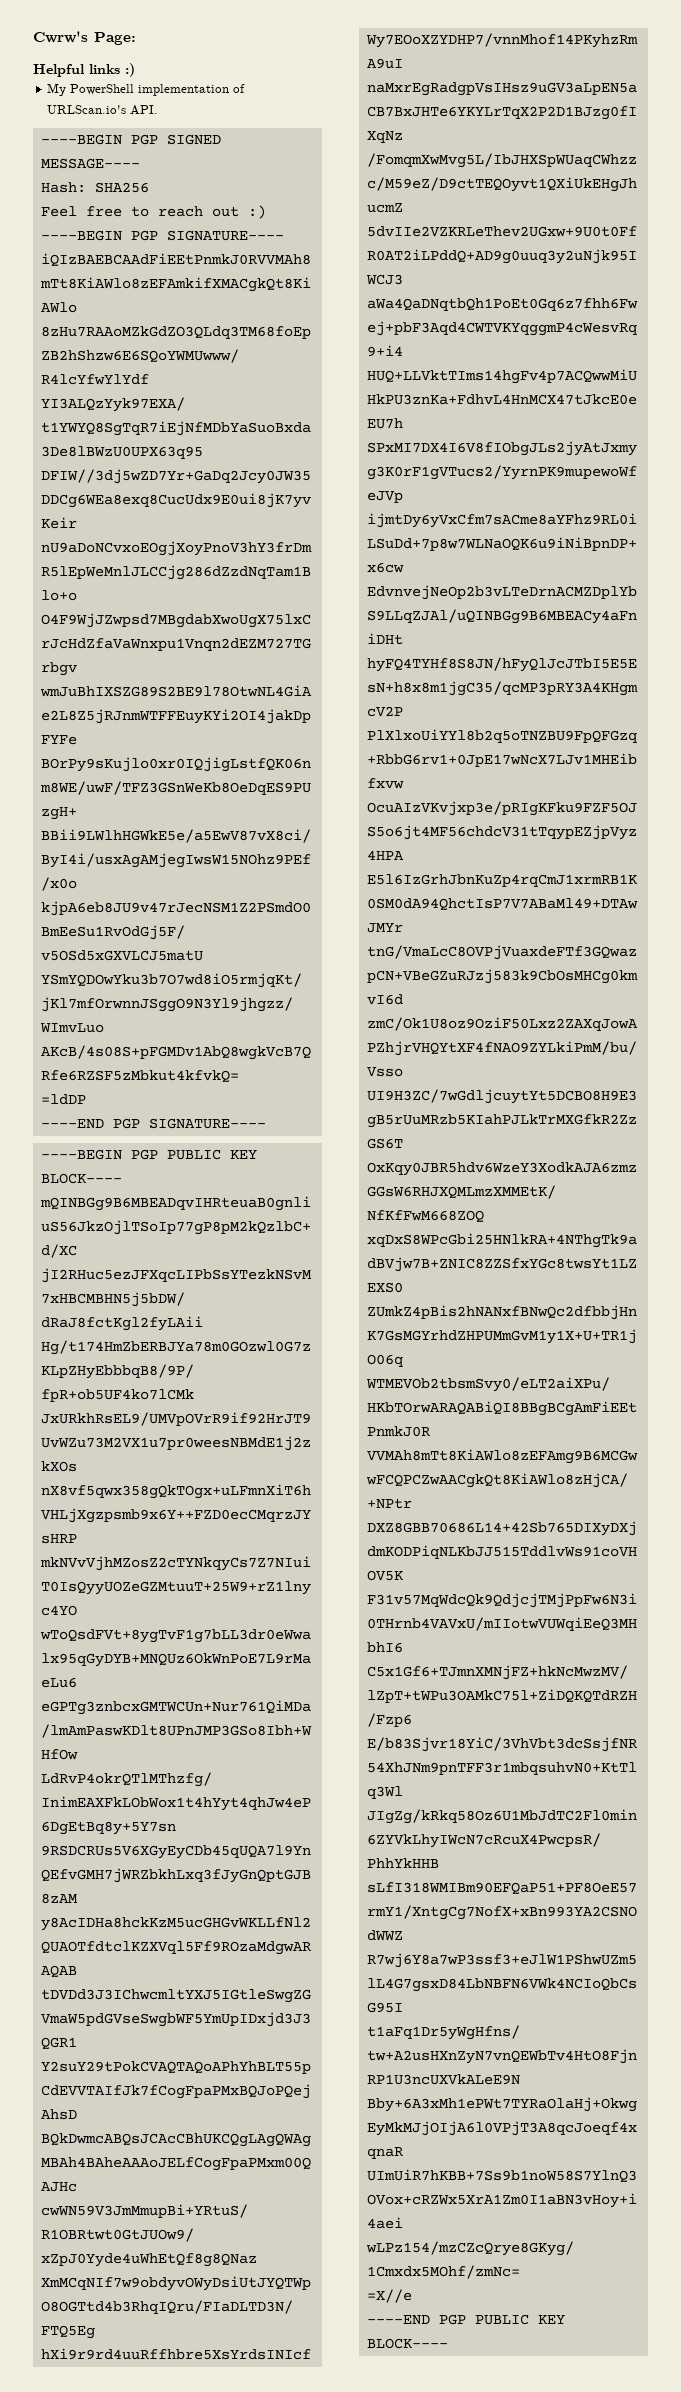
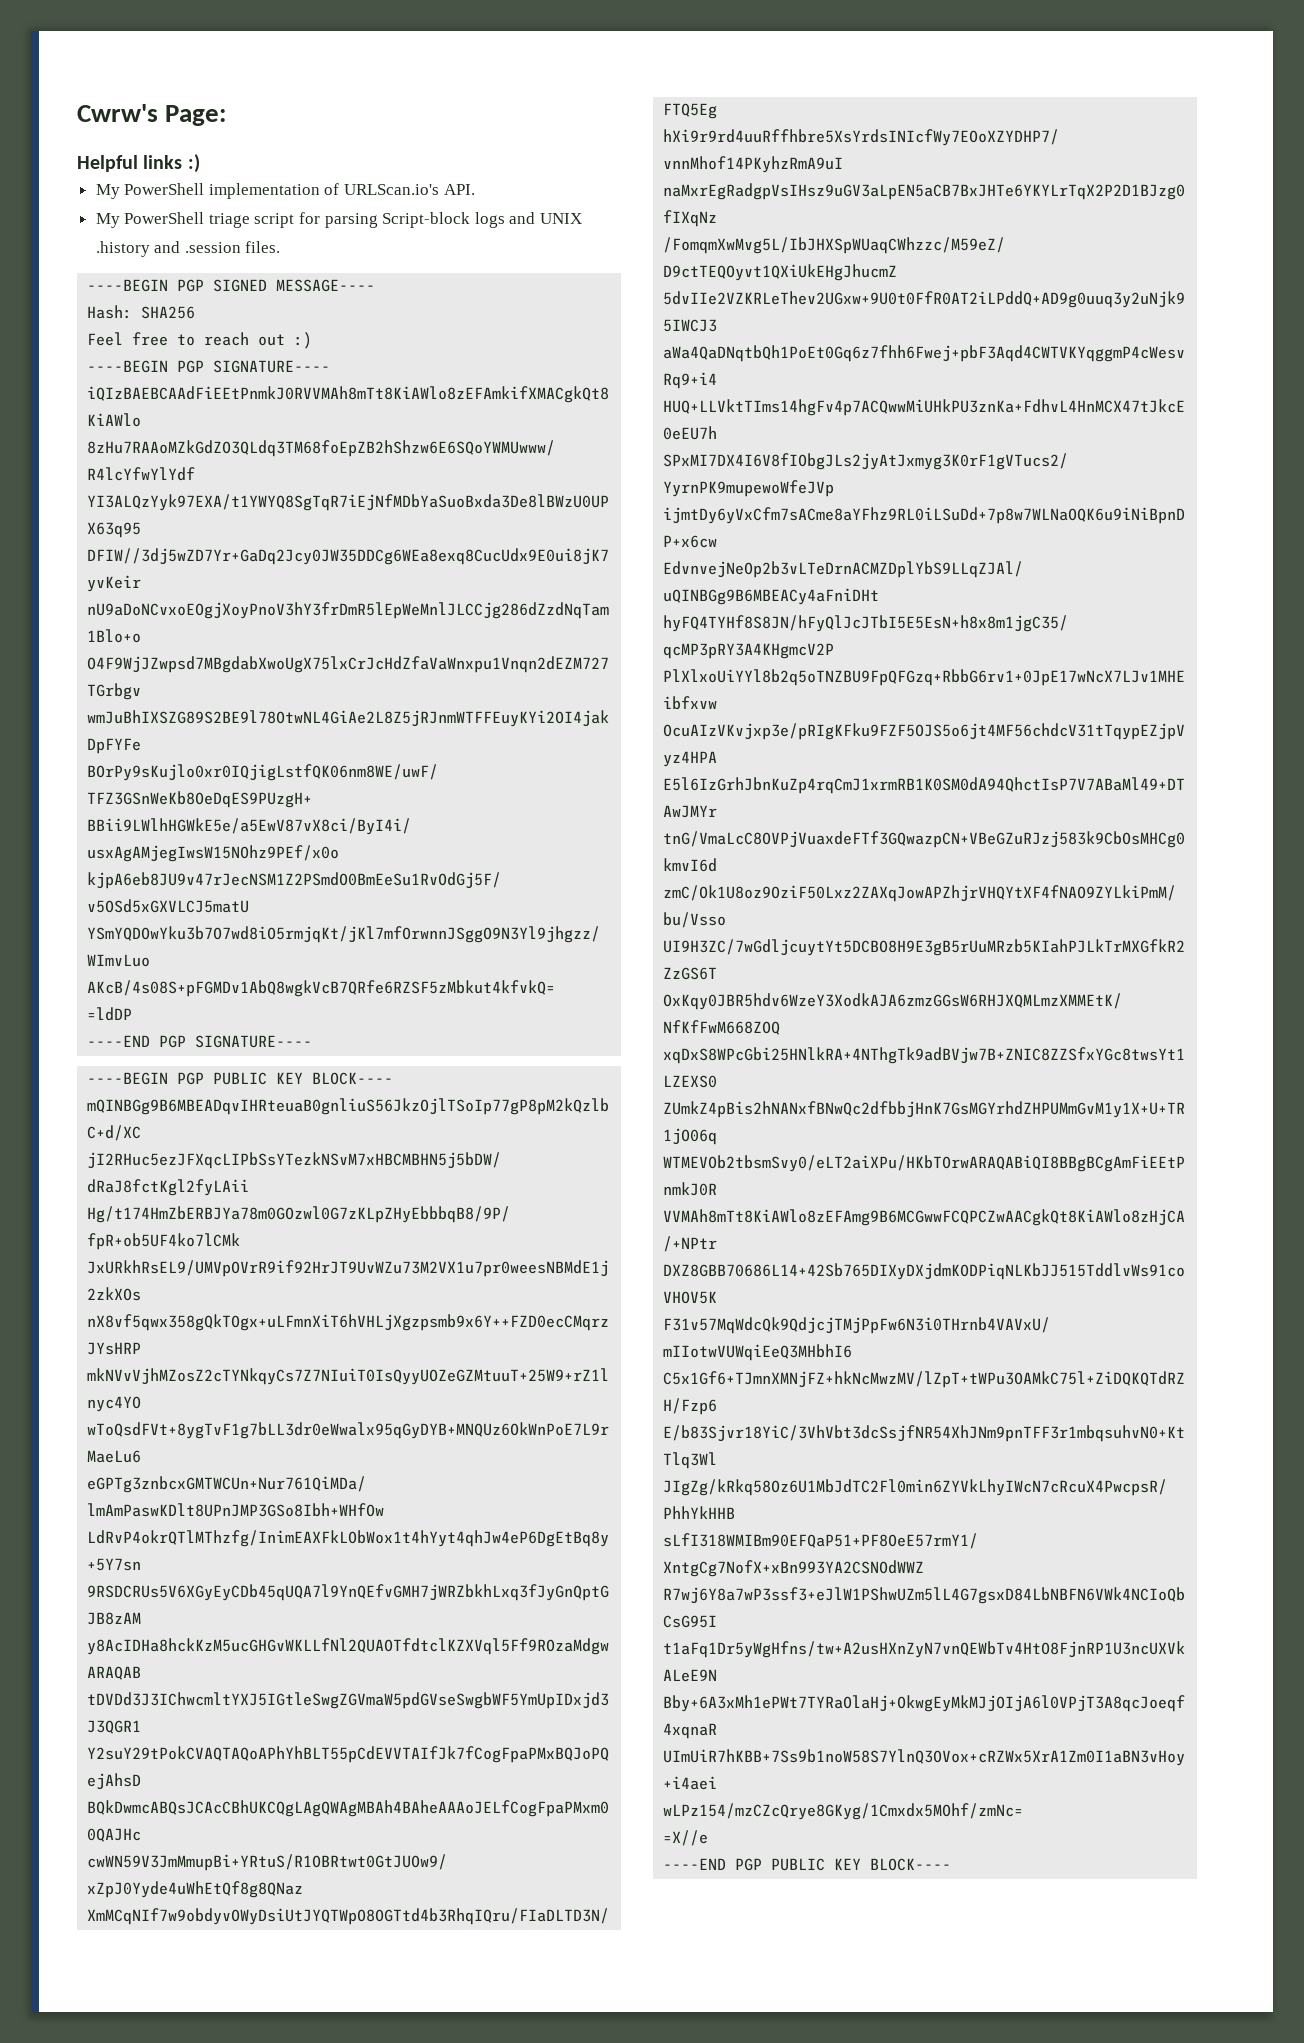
+ My PowerShell triage script for parsing Script-block logs and UNIX .history and .session files.

